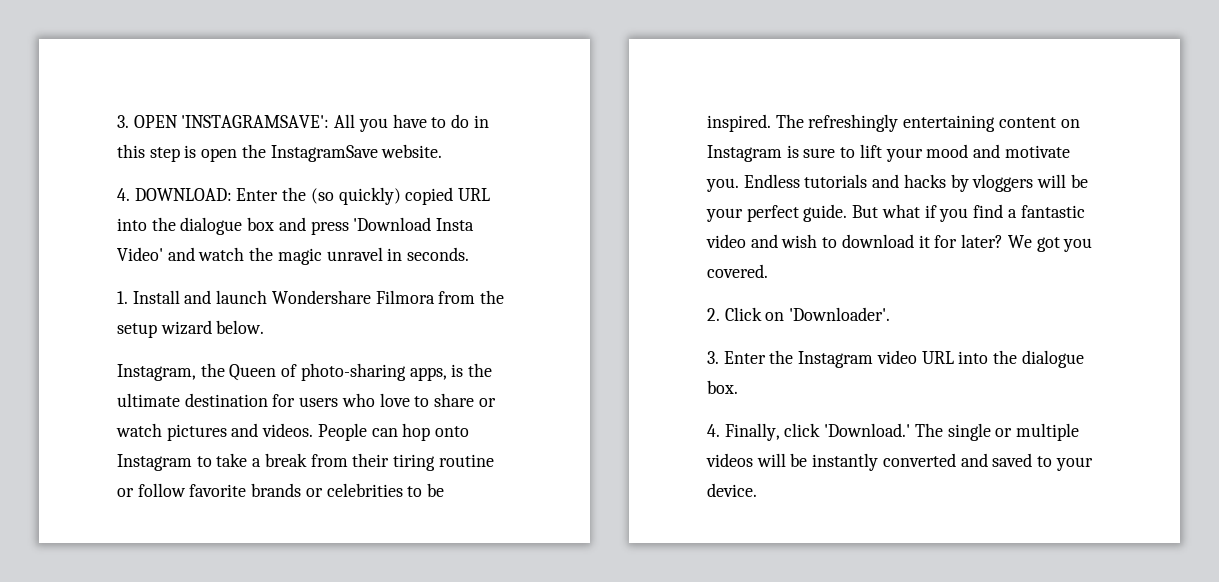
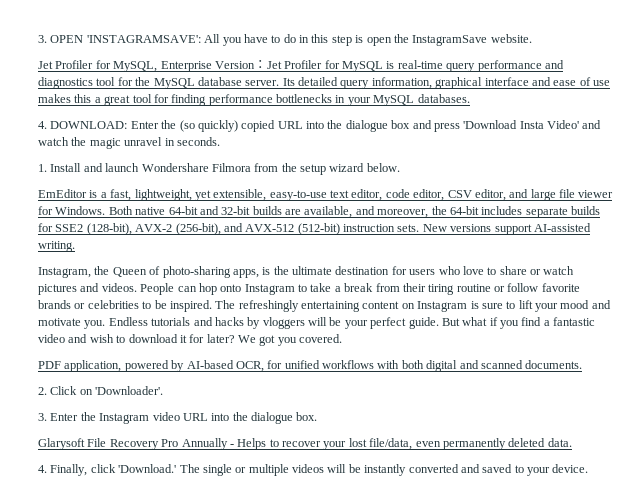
+ Jet Profiler for MySQL, Enterprise Version：Jet Profiler for MySQL is real-time query performance and diagnostics tool for the MySQL database server. Its detailed query information, graphical interface and ease of use makes this a great tool for finding performance bottlenecks in your MySQL databases.
+ EmEditor is a fast, lightweight, yet extensible, easy-to-use text editor, code editor, CSV editor, and large file viewer for Windows. Both native 64-bit and 32-bit builds are available, and moreover, the 64-bit includes separate builds for SSE2 (128-bit), AVX-2 (256-bit), and AVX-512 (512-bit) instruction sets. New versions support AI-assisted writing.
+ PDF application, powered by AI-based OCR, for unified workflows with both digital and scanned documents.
+ Glarysoft File Recovery Pro Annually - Helps to recover your lost file/data, even permanently deleted data.

